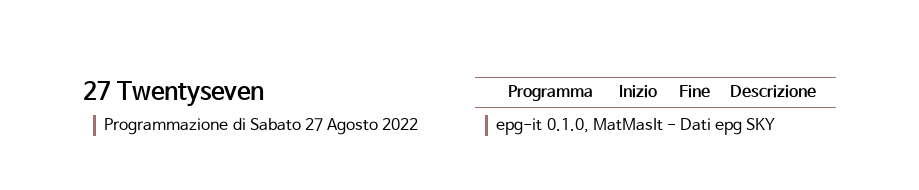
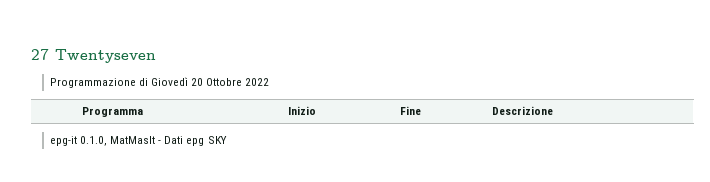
- Programmazione di Sabato 27 Agosto 2022
+ Programmazione di Giovedì 20 Ottobre 2022

